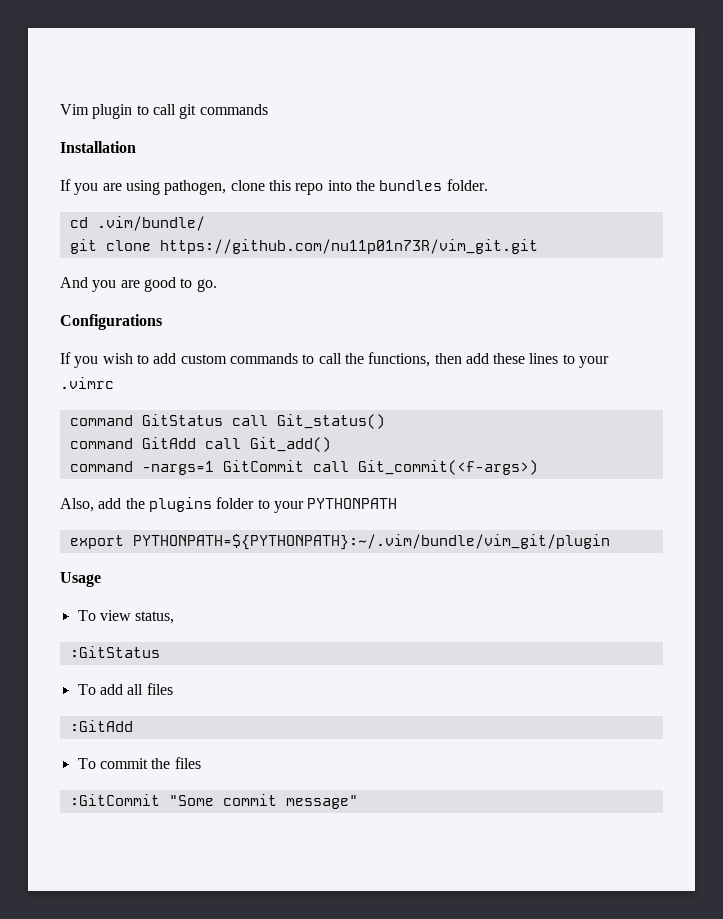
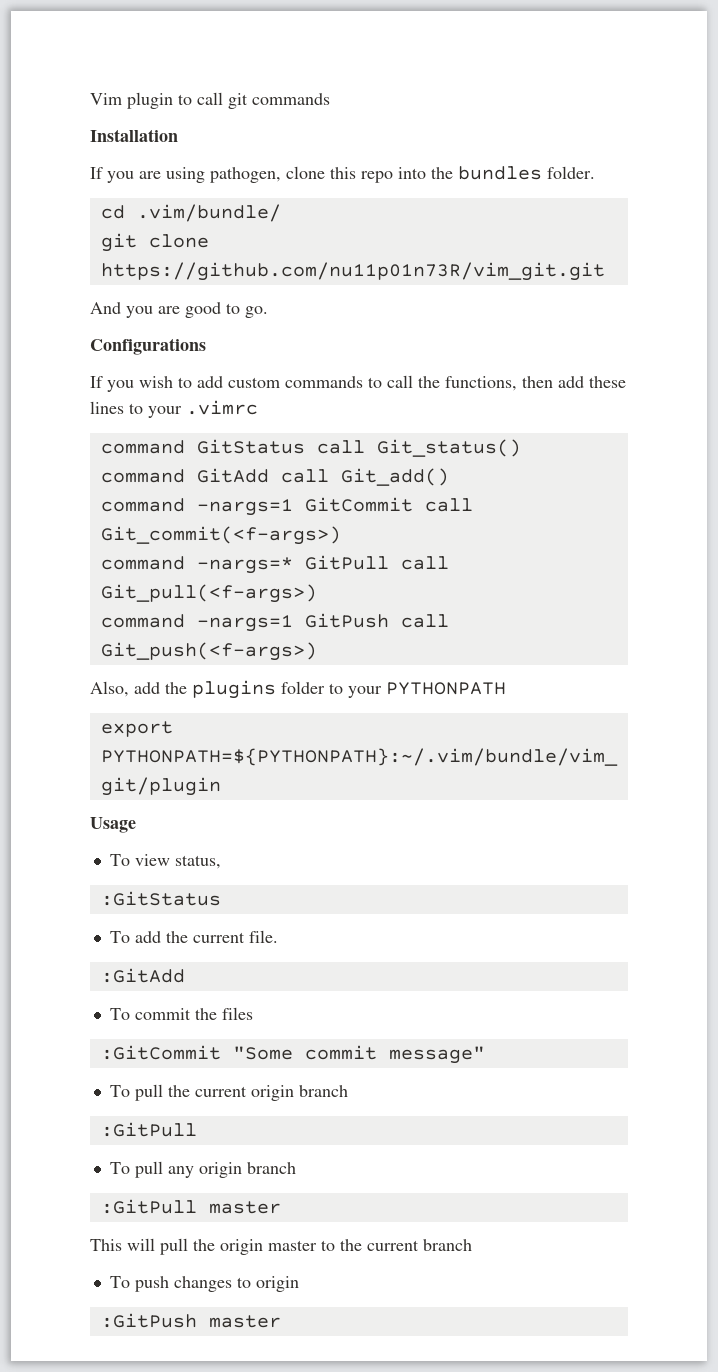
+ command -nargs=* GitPull call Git_pull(<f-args>)
+ command -nargs=1 GitPush call Git_push(<f-args>)
- To add all files
+ To add the current file.
+ To pull the current origin branch
+ :GitPull
+ To pull any origin branch
+ :GitPull master
+ This will pull the origin master to the current branch
+ To push changes to origin
+ :GitPush master

